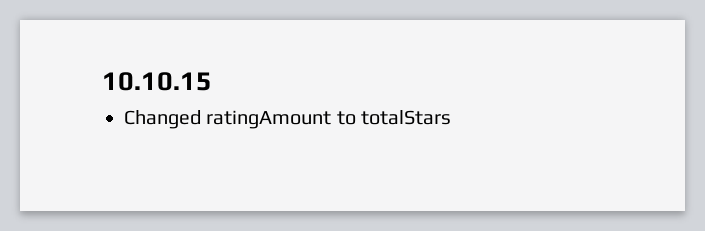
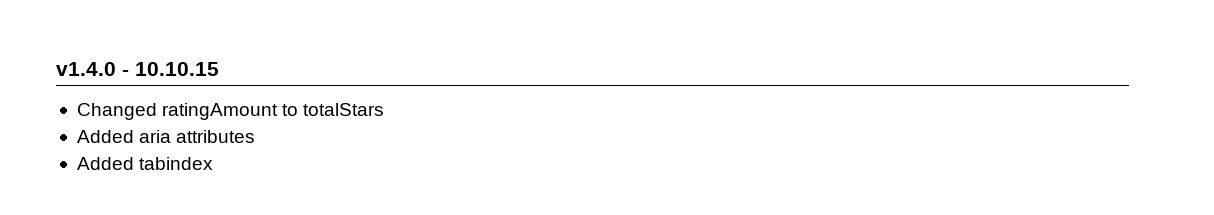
- 10.10.15
+ v1.4.0 - 10.10.15
+ Added aria attributes
+ Added tabindex

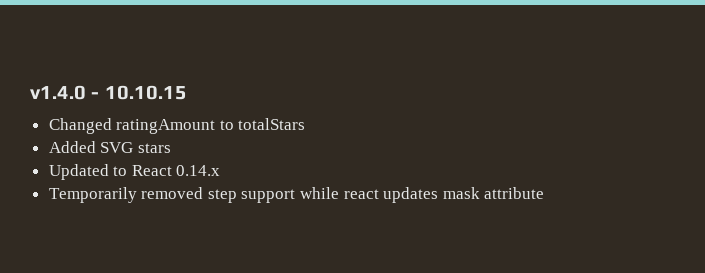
- Added aria attributes
- Added tabindex
+ Added SVG stars
+ Updated to React 0.14.x
+ Temporarily removed step support while react updates mask attribute

